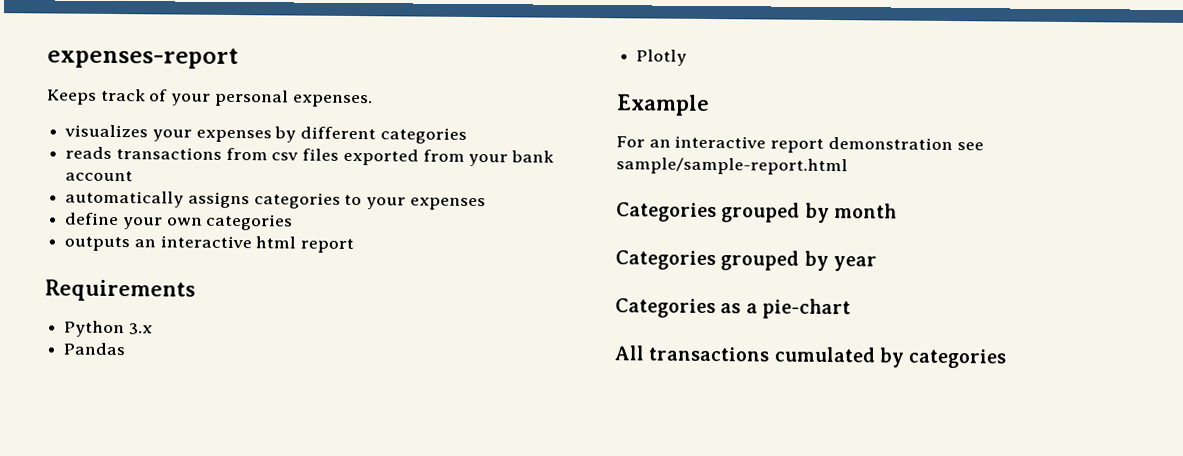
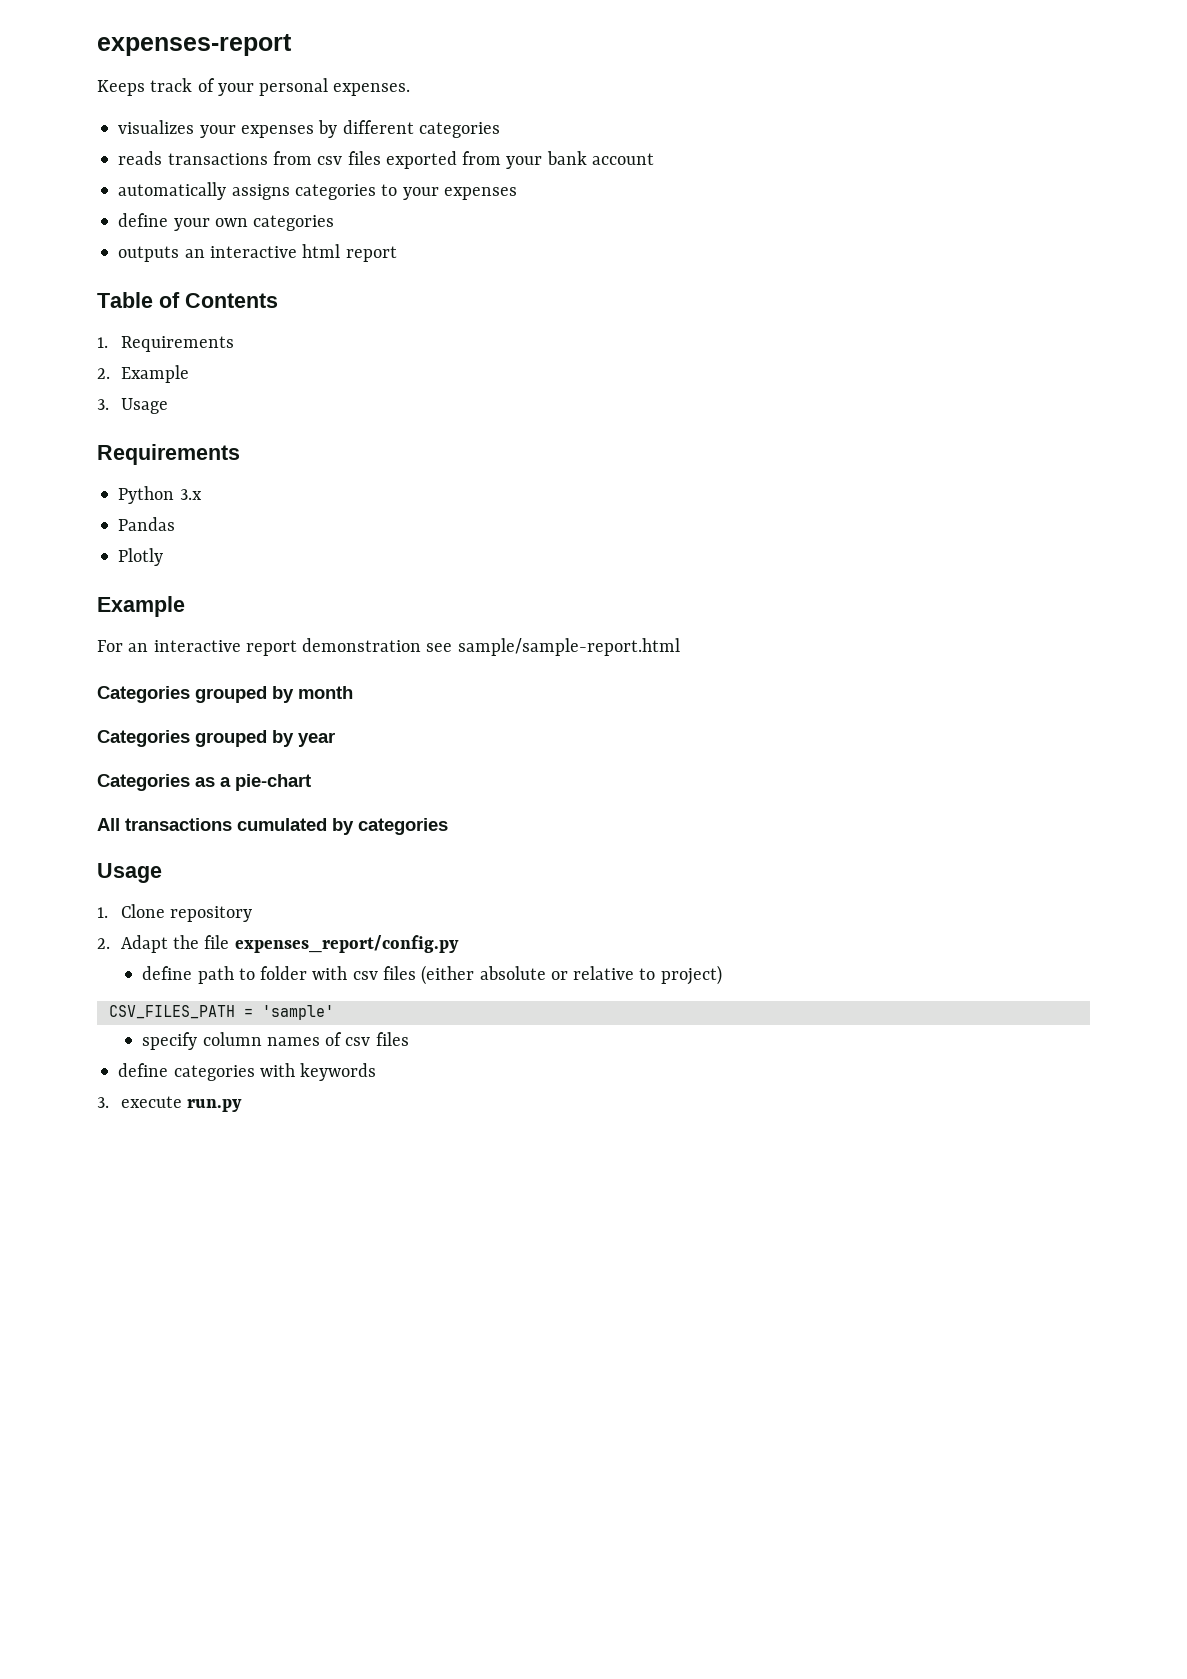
+ Table of Contents
+ 1. Requirements
+ 2. Example
+ 3. Usage
  All transactions cumulated by categories
+ Usage
+ 1. Clone repository
+ 2. Adapt the file expenses_report/config.py
+ define path to folder with csv files (either absolute or relative to project)
+ CSV_FILES_PATH = 'sample'
+ specify column names of csv files
+ define categories with keywords
+ 3. execute run.py

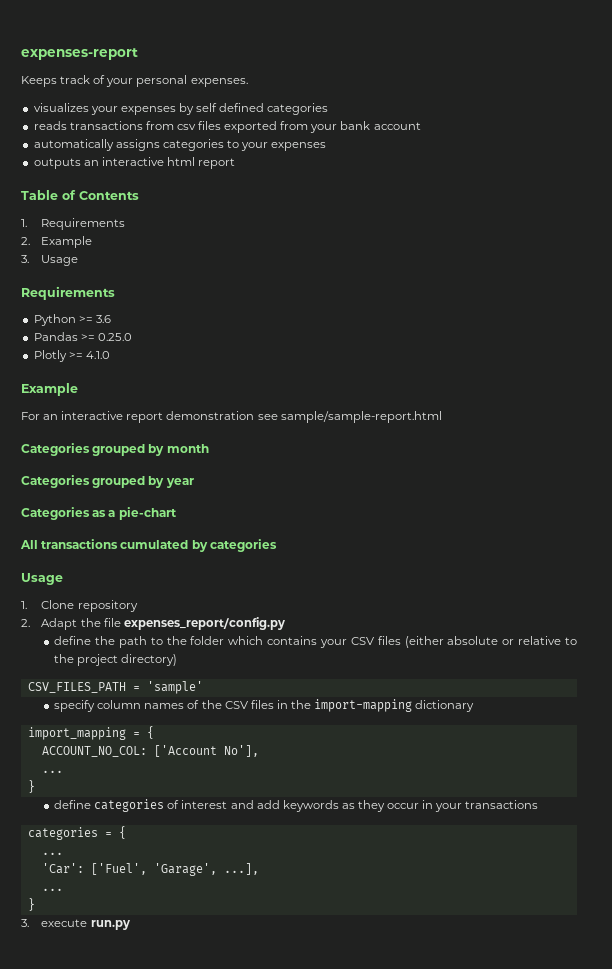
- visualizes your expenses by different categories
+ visualizes your expenses by self defined categories
- define your own categories
- Python 3.x
+ Python >= 3.6
- Pandas
+ Pandas >= 0.25.0
- Plotly
+ Plotly >= 4.1.0
- define path to folder with csv files (either absolute or relative to project)
+ define the path to the folder which contains your CSV files (either absolute or relative to the project directory)
- specify column names of csv files
- define categories with keywords
+ specify column names of the CSV files in the import-mapping dictionary
+ import_mapping = {
+ ACCOUNT_NO_COL: ['Account No'],
+ ...
+ }
+ define categories of interest and add keywords as they occur in your transactions
+ categories = {
+ ...
+ 'Car': ['Fuel', 'Garage', ...],
+ ...
+ }

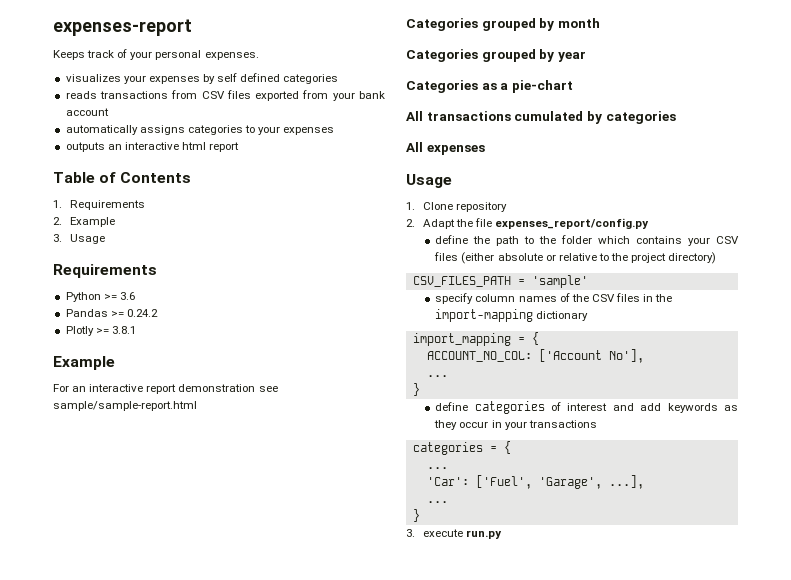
- reads transactions from csv files exported from your bank account
+ reads transactions from CSV files exported from your bank account
- Pandas >= 0.25.0
+ Pandas >= 0.24.2
- Plotly >= 4.1.0
+ Plotly >= 3.8.1
+ All expenses

